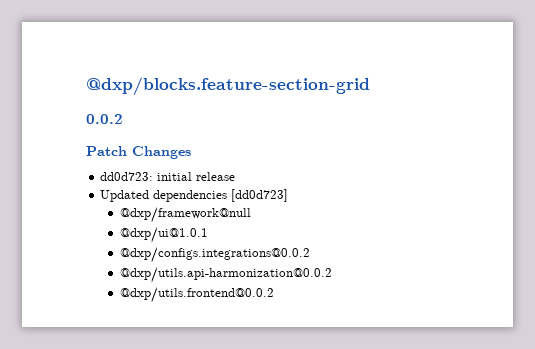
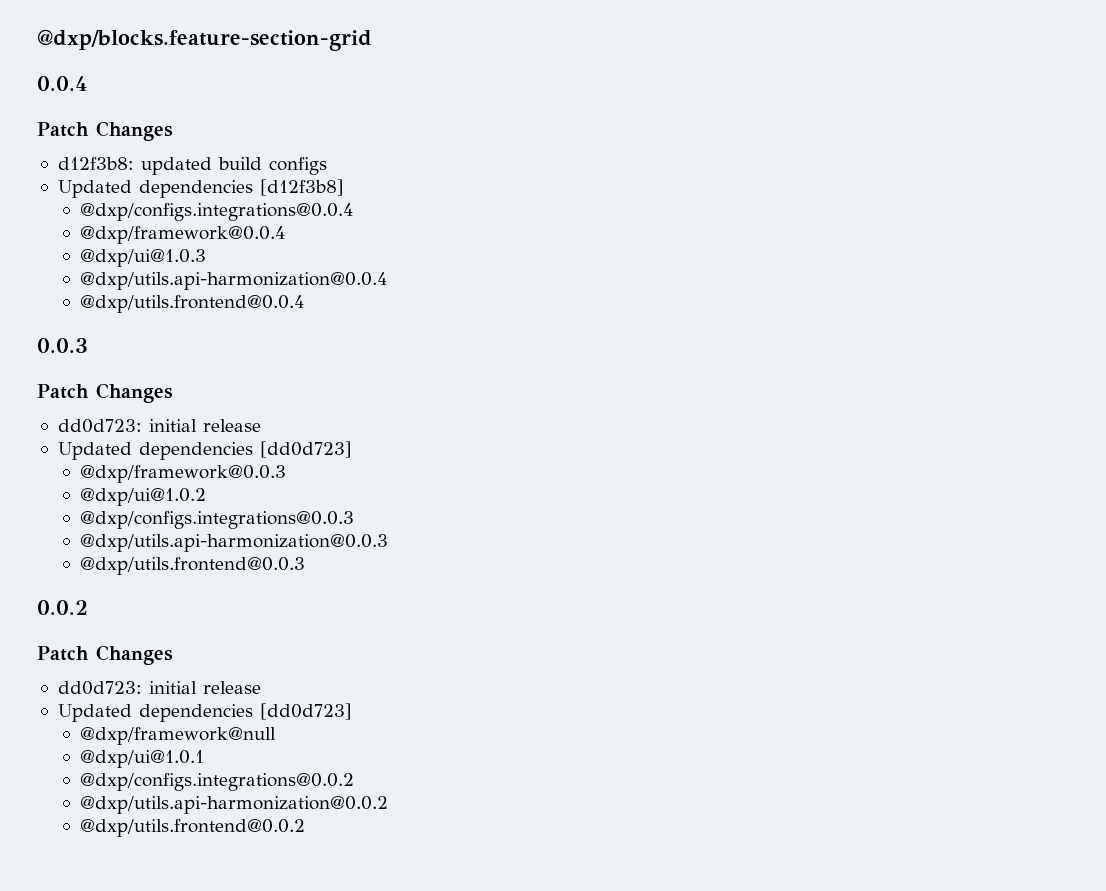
+ 0.0.4
+ Patch Changes
+ d12f3b8: updated build configs
+ Updated dependencies [d12f3b8]
+ @dxp/configs.integrations@0.0.4
+ @dxp/framework@0.0.4
+ @dxp/ui@1.0.3
+ @dxp/utils.api-harmonization@0.0.4
+ @dxp/utils.frontend@0.0.4
+ 0.0.3
+ Patch Changes
+ dd0d723: initial release
+ Updated dependencies [dd0d723]
+ @dxp/framework@0.0.3
+ @dxp/ui@1.0.2
+ @dxp/configs.integrations@0.0.3
+ @dxp/utils.api-harmonization@0.0.3
+ @dxp/utils.frontend@0.0.3

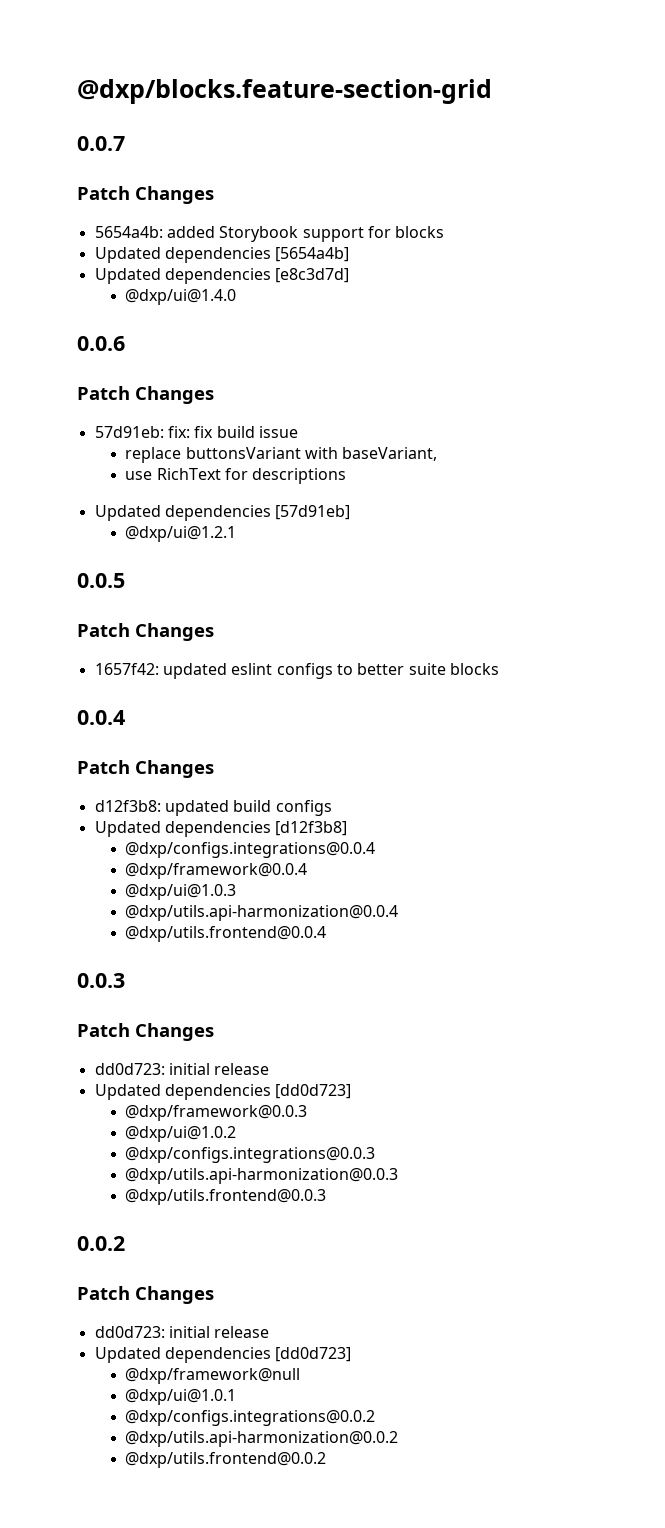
+ 0.0.7
+ Patch Changes
+ 5654a4b: added Storybook support for blocks
+ Updated dependencies [5654a4b]
+ Updated dependencies [e8c3d7d]
+ @dxp/ui@1.4.0
+ 0.0.6
+ Patch Changes
+ 57d91eb: fix: fix build issue
+ replace buttonsVariant with baseVariant,
+ use RichText for descriptions
+ Updated dependencies [57d91eb]
+ @dxp/ui@1.2.1
+ 0.0.5
+ Patch Changes
+ 1657f42: updated eslint configs to better suite blocks

